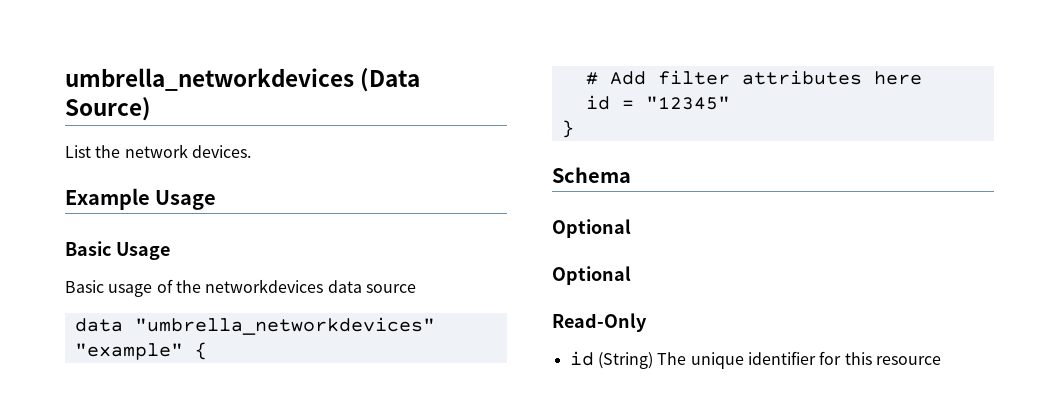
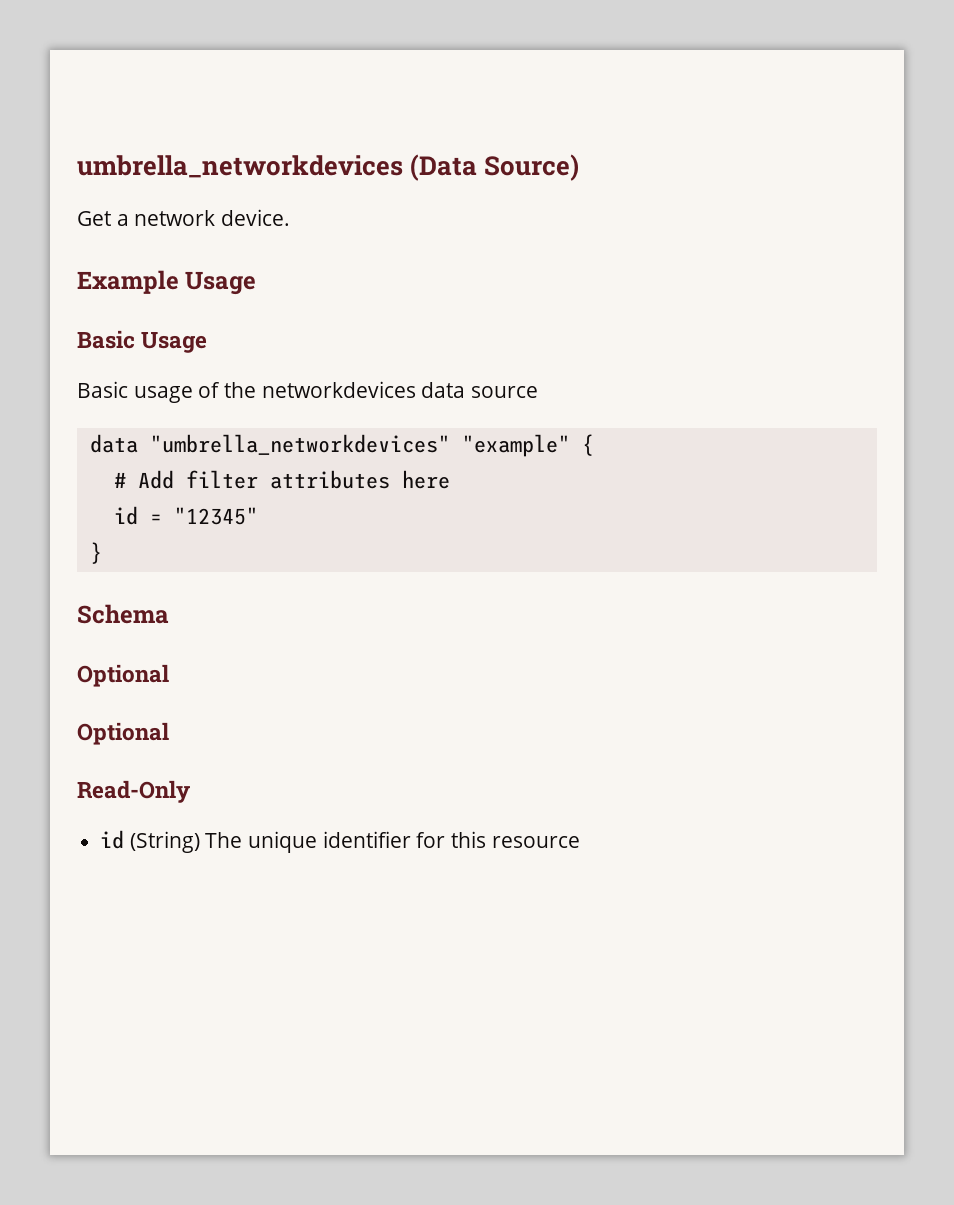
- List the network devices.
+ Get a network device.

